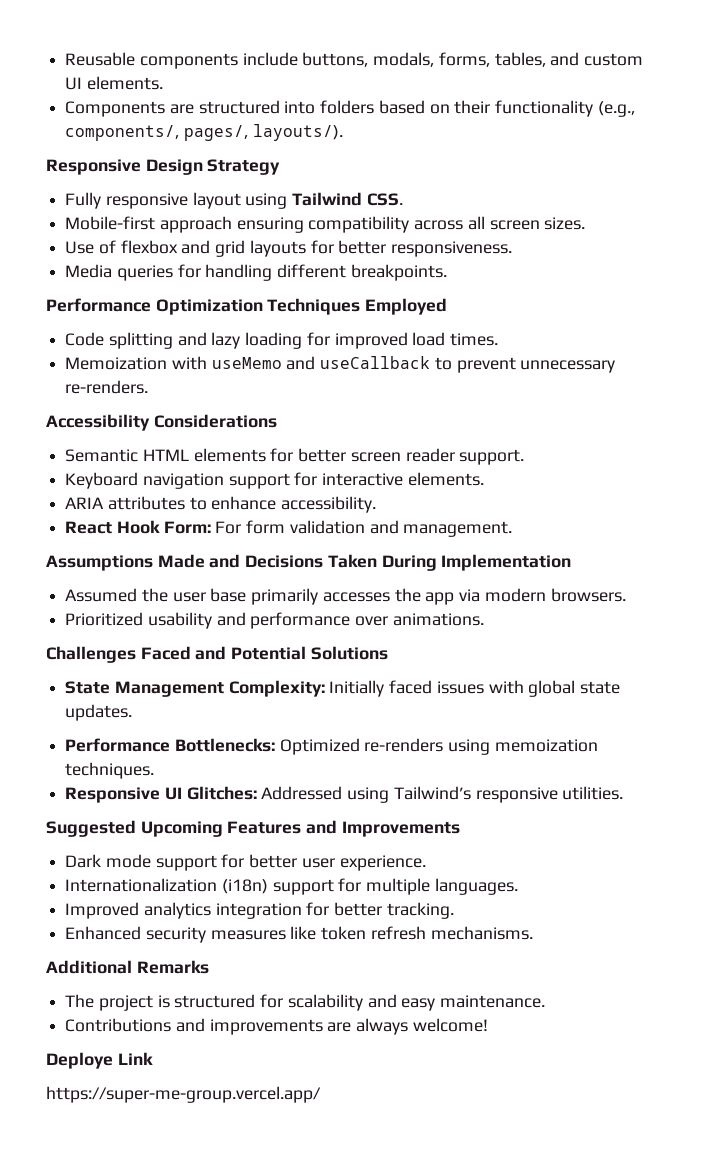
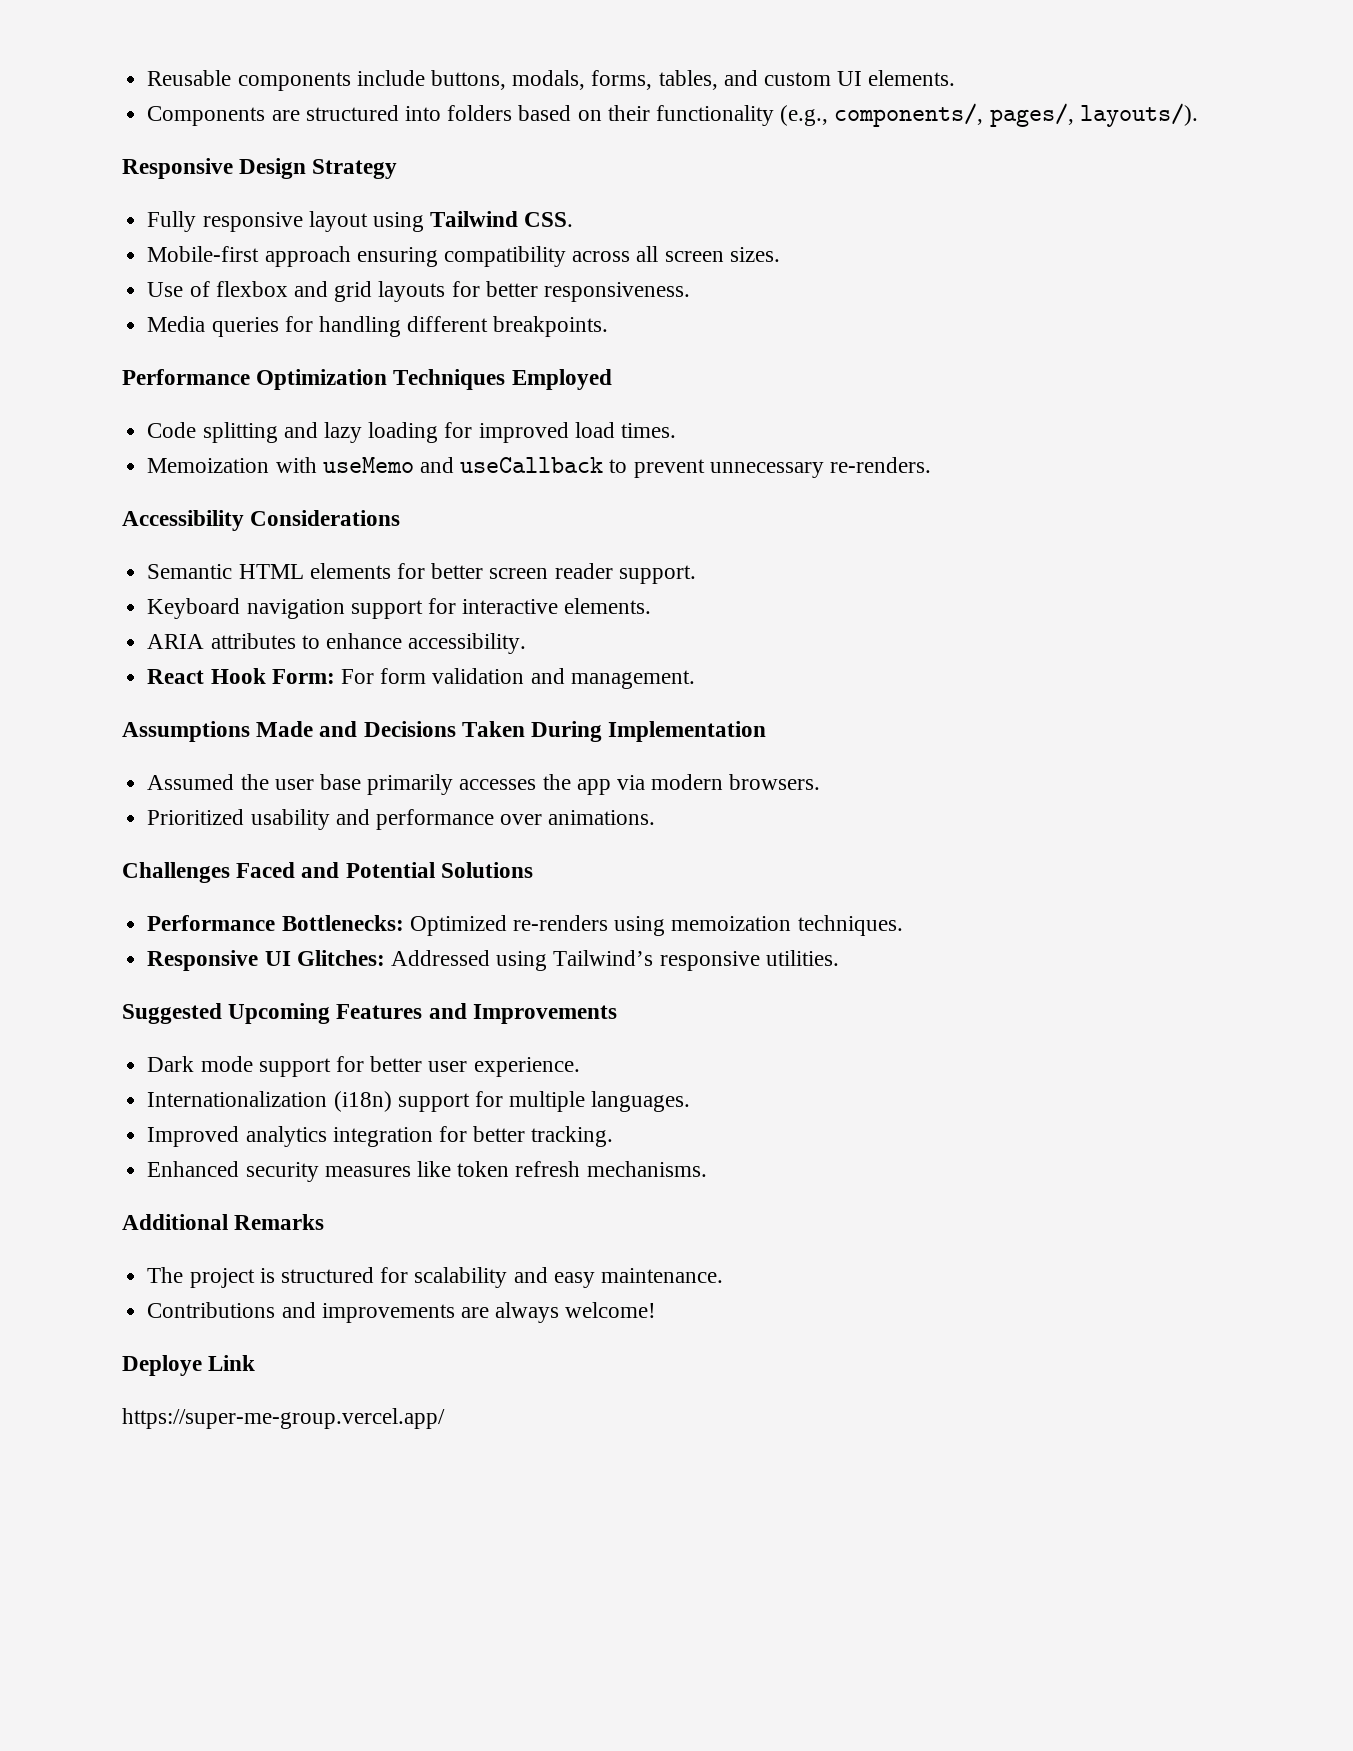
- State Management Complexity: Initially faced issues with global state updates.

